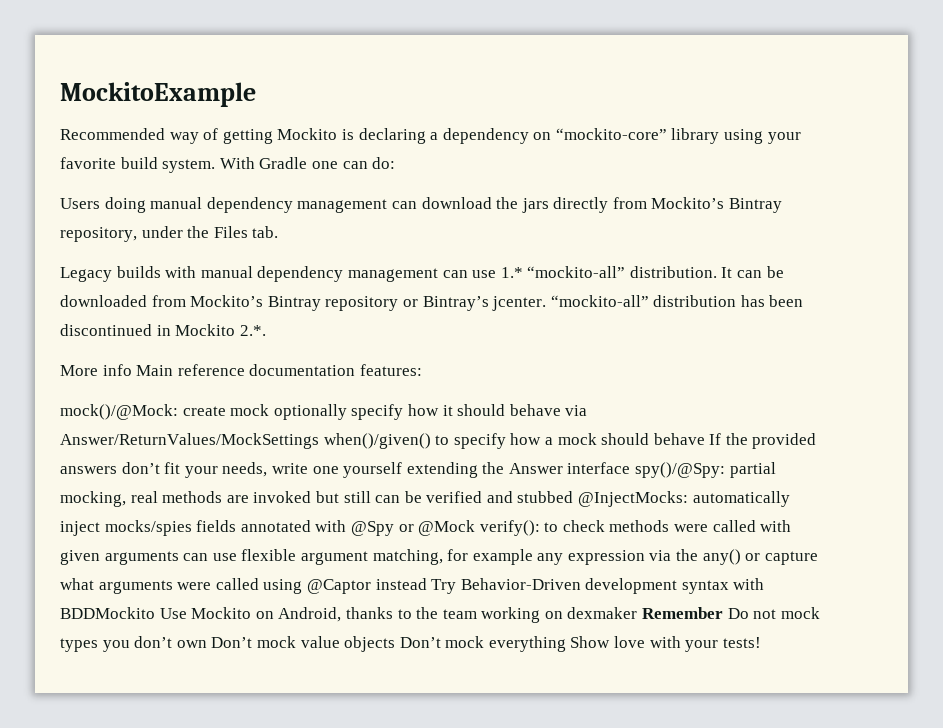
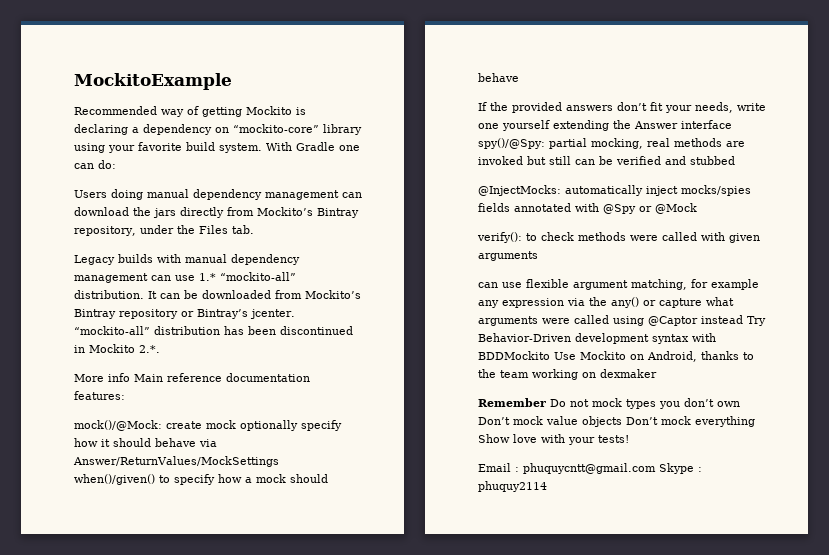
- create mock optionally specify how it should behave via Answer/ReturnValues/MockSettings when()/given() to specify how a mock should behave If the provided answers don’t fit your needs, write one yourself extending the Answer interface spy()/@Spy:
+ create mock optionally specify how it should behave via Answer/ReturnValues/MockSettings when()/given() to specify how a mock should behave
+ If the provided answers don’t fit your needs, write one yourself extending the Answer interface spy()/@Spy:
- partial mocking, real methods are invoked but still can be verified and stubbed @InjectMocks:
+ partial mocking, real methods are invoked but still can be verified and stubbed
+ @InjectMocks:
- automatically inject mocks/spies fields annotated with @Spy or @Mock verify():
+ automatically inject mocks/spies fields annotated with @Spy or @Mock
+ verify():
- to check methods were called with given arguments can use flexible argument matching, for example any expression via the any() or capture what arguments were called using @Captor instead Try Behavior-Driven development syntax with BDDMockito Use Mockito on Android, thanks to the team working on dexmaker Remember Do not mock types you don’t own Don’t mock value objects Don’t mock everything Show love with your tests!
+ to check methods were called with given arguments
+ can use flexible argument matching, for example any expression via the any() or capture what arguments were called using @Captor instead Try Behavior-Driven development syntax with BDDMockito Use Mockito on Android, thanks to the team working on dexmaker
+ Remember Do not mock types you don’t own Don’t mock value objects Don’t mock everything Show love with your tests!
+ Email : phuquycntt@gmail.com Skype : phuquy2114

